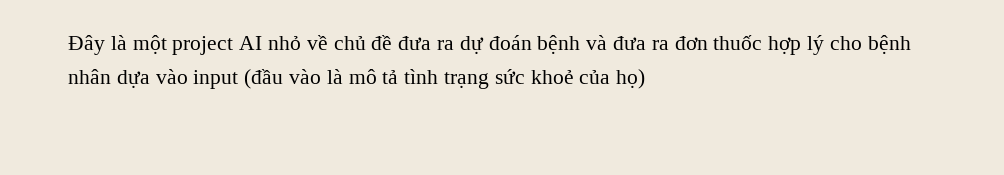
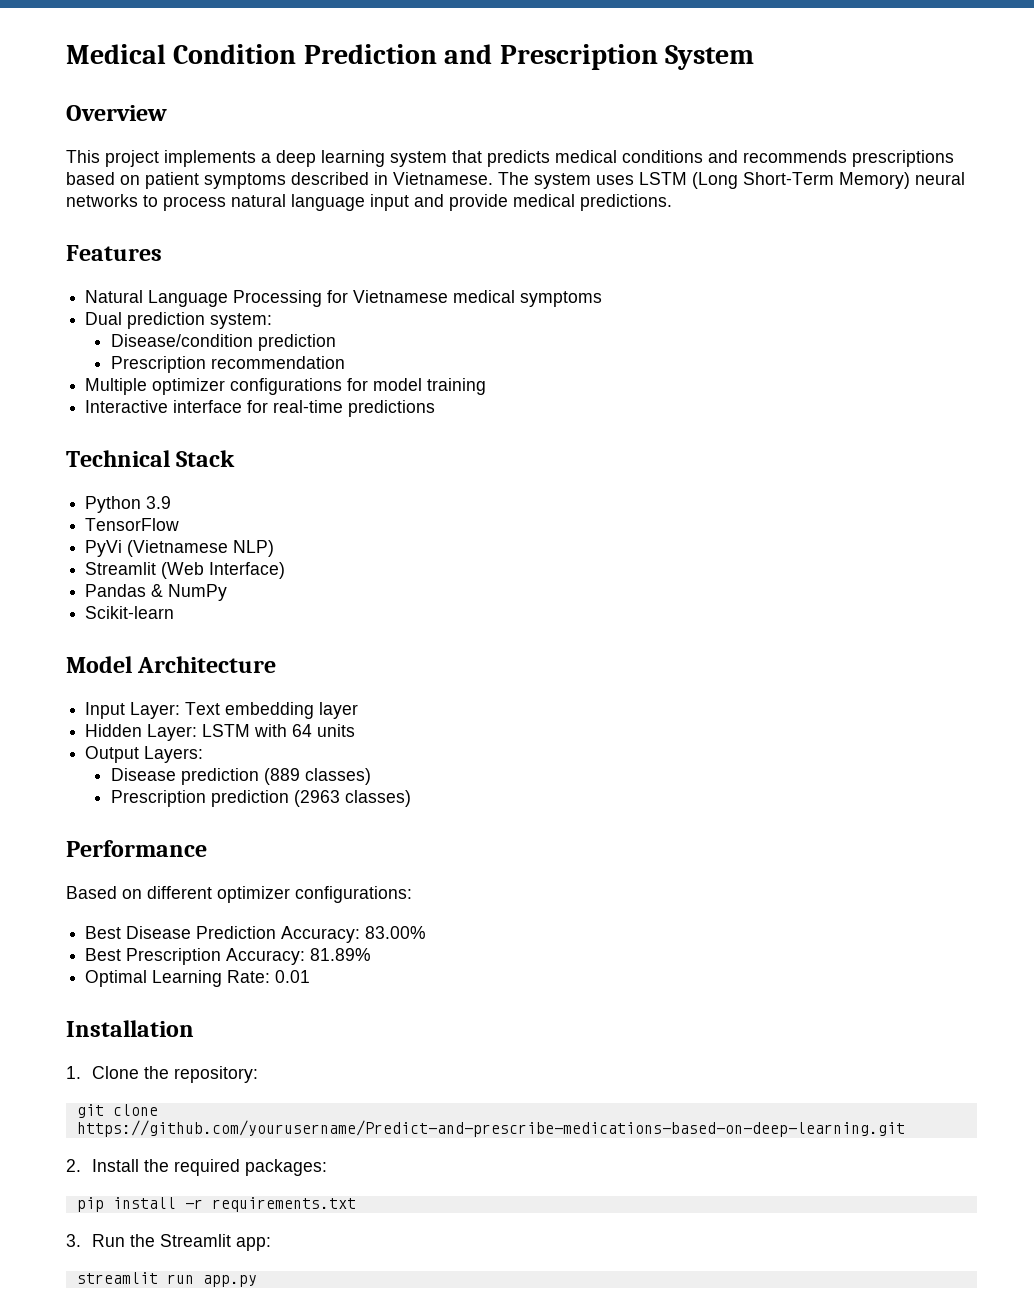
- Đây là một project AI nhỏ về chủ đề đưa ra dự đoán bệnh và đưa ra đơn thuốc hợp lý cho bệnh nhân dựa vào input (đầu vào là mô tả tình trạng sức khoẻ của họ)
+ Medical Condition Prediction and Prescription System
+ Overview
+ This project implements a deep learning system that predicts medical conditions and recommends prescriptions based on patient symptoms described in Vietnamese. The system uses LSTM (Long Short-Term Memory) neural networks to process natural language input and provide medical predictions.
+ Features
+ Natural Language Processing for Vietnamese medical symptoms
+ Dual prediction system:
+ Disease/condition prediction
+ Prescription recommendation
+ Multiple optimizer configurations for model training
+ Interactive interface for real-time predictions
+ Technical Stack
+ Python 3.9
+ TensorFlow
+ PyVi (Vietnamese NLP)
+ Streamlit (Web Interface)
+ Pandas & NumPy
+ Scikit-learn
+ Model Architecture
+ Input Layer: Text embedding layer
+ Hidden Layer: LSTM with 64 units
+ Output Layers:
+ Disease prediction (889 classes)
+ Prescription prediction (2963 classes)
+ Performance
+ Based on different optimizer configurations:
+ Best Disease Prediction Accuracy: 83.00%
+ Best Prescription Accuracy: 81.89%
+ Optimal Learning Rate: 0.01
+ Installation
+ 1. Clone the repository:
+ git clone https://github.com/yourusername/Predict-and-prescribe-medications-based-on-deep-learning.git
+ 2. Install the required packages:
+ pip install -r requirements.txt
+ 3. Run the Streamlit app:
+ streamlit run app.py

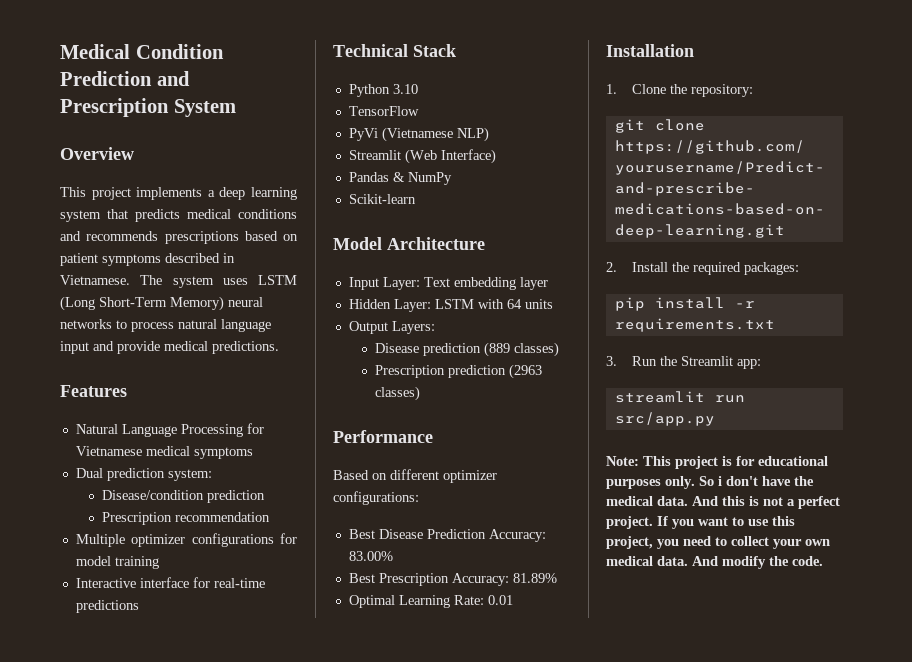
- Python 3.9
+ Python 3.10
- streamlit run app.py
+ streamlit run src/app.py
+ Note: This project is for educational purposes only. So i don't have the medical data. And this is not a perfect project. If you want to use this project, you need to collect your own medical data. And modify the code.

